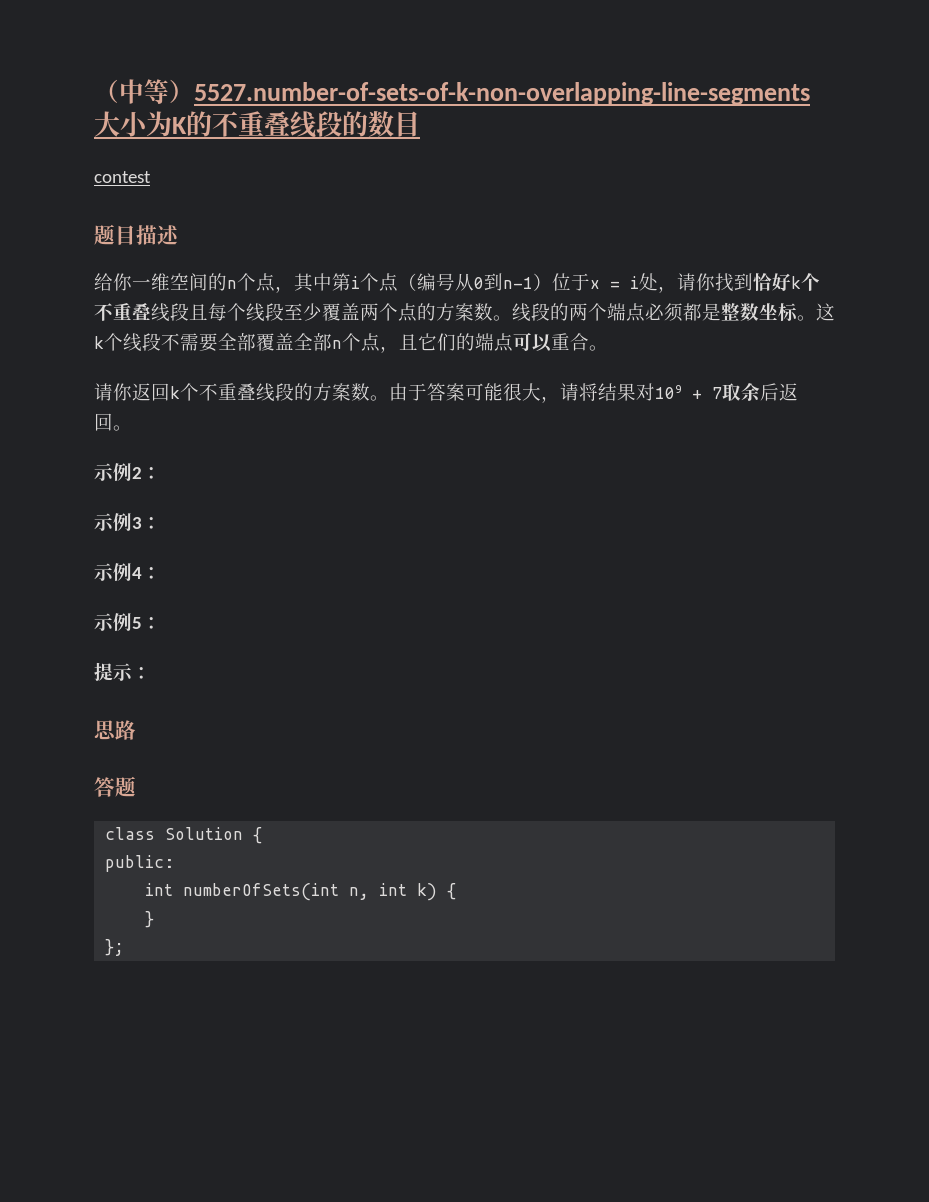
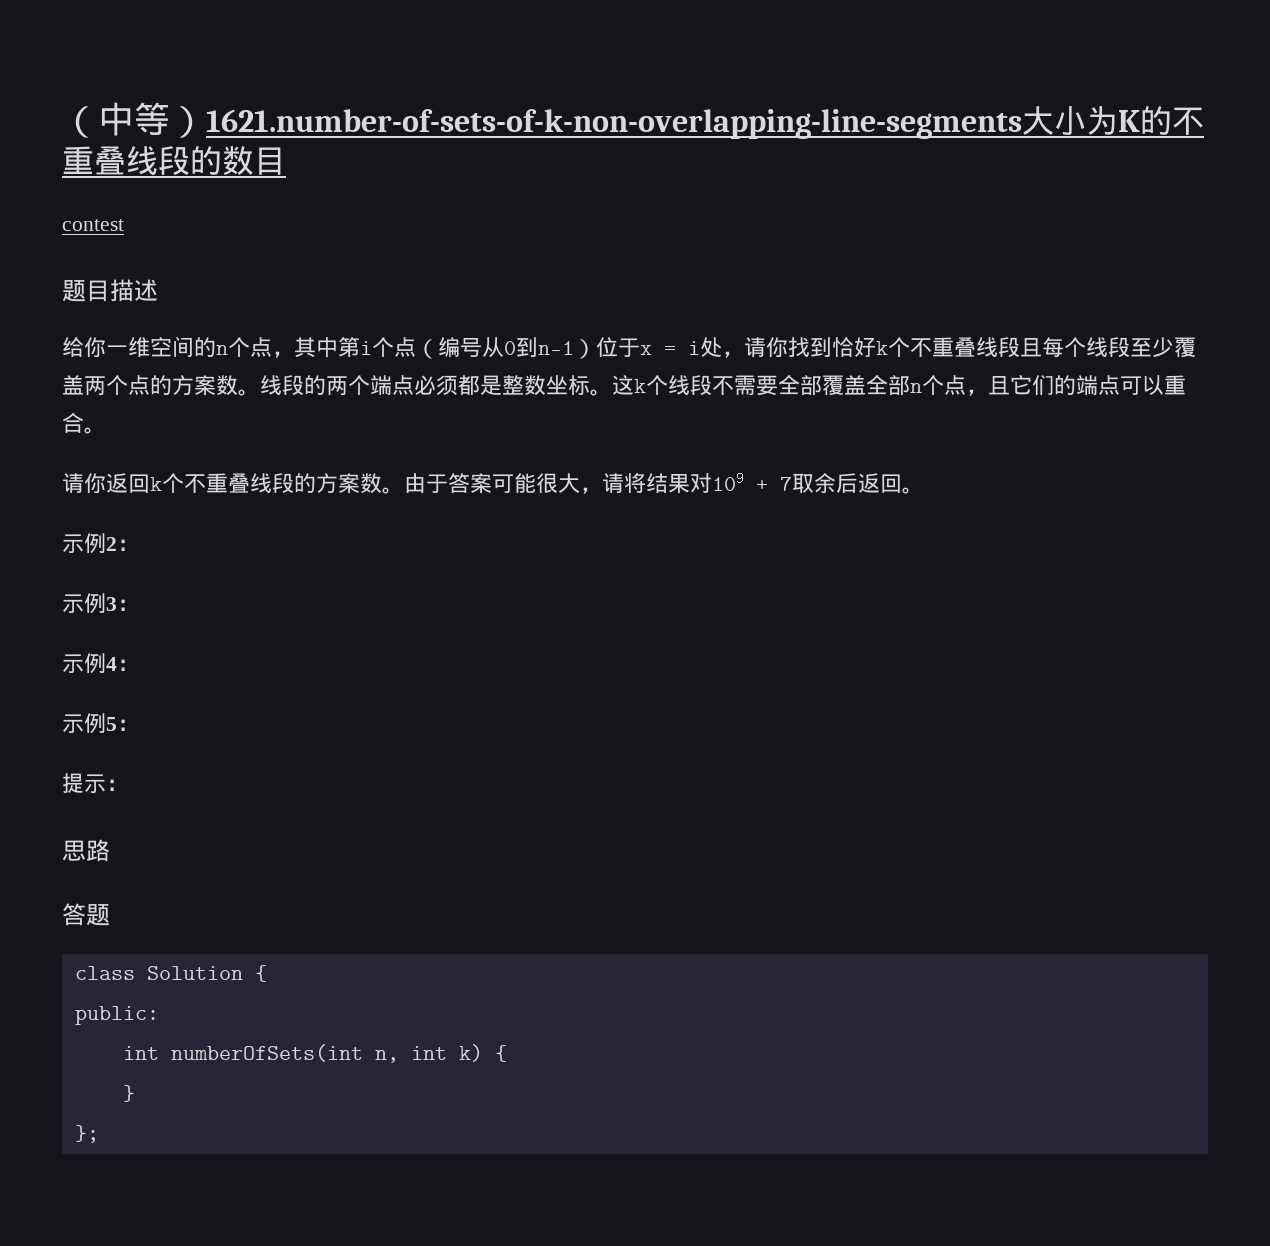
- （中等）5527.number-of-sets-of-k-non-overlapping-line-segments大小为K的不重叠线段的数目
+ （中等）1621.number-of-sets-of-k-non-overlapping-line-segments大小为K的不重叠线段的数目

